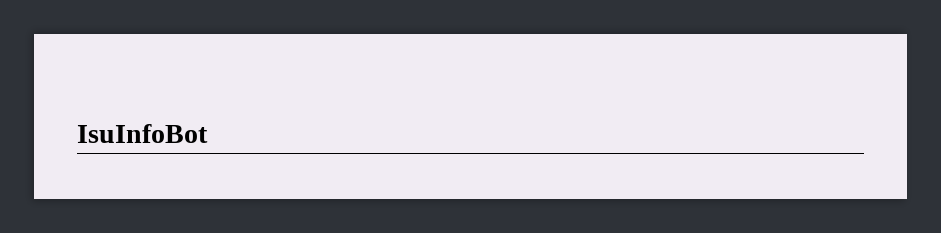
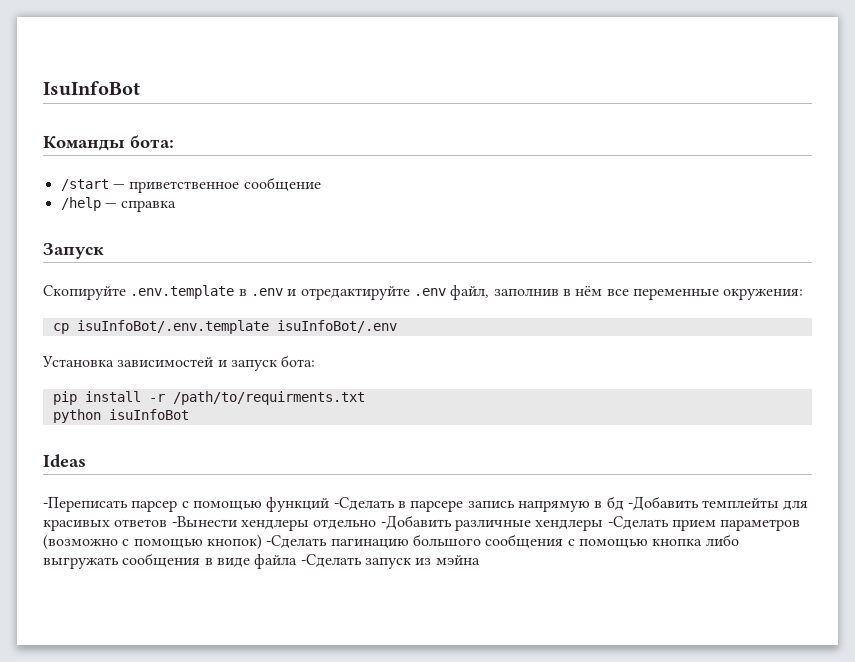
+ Команды бота:
+ /start — приветственное сообщение
+ /help — справка
+ Запуск
+ Скопируйте .env.template в .env и отредактируйте .env файл, заполнив в нём все переменные окружения:
+ cp isuInfoBot/.env.template isuInfoBot/.env
+ Установка зависимостей и запуск бота:
+ pip install -r /path/to/requirments.txt
+ python isuInfoBot
+ Ideas
+ -Переписать парсер с помощью функций -Сделать в парсере запись напрямую в бд -Добавить темплейты для красивых ответов -Вынести хендлеры отдельно -Добавить различные хендлеры -Сделать прием параметров (возможно с помощью кнопок) -Сделать пагинацию большого сообщения с помощью кнопка либо выгружать сообщения в виде файла -Сделать запуск из мэйна

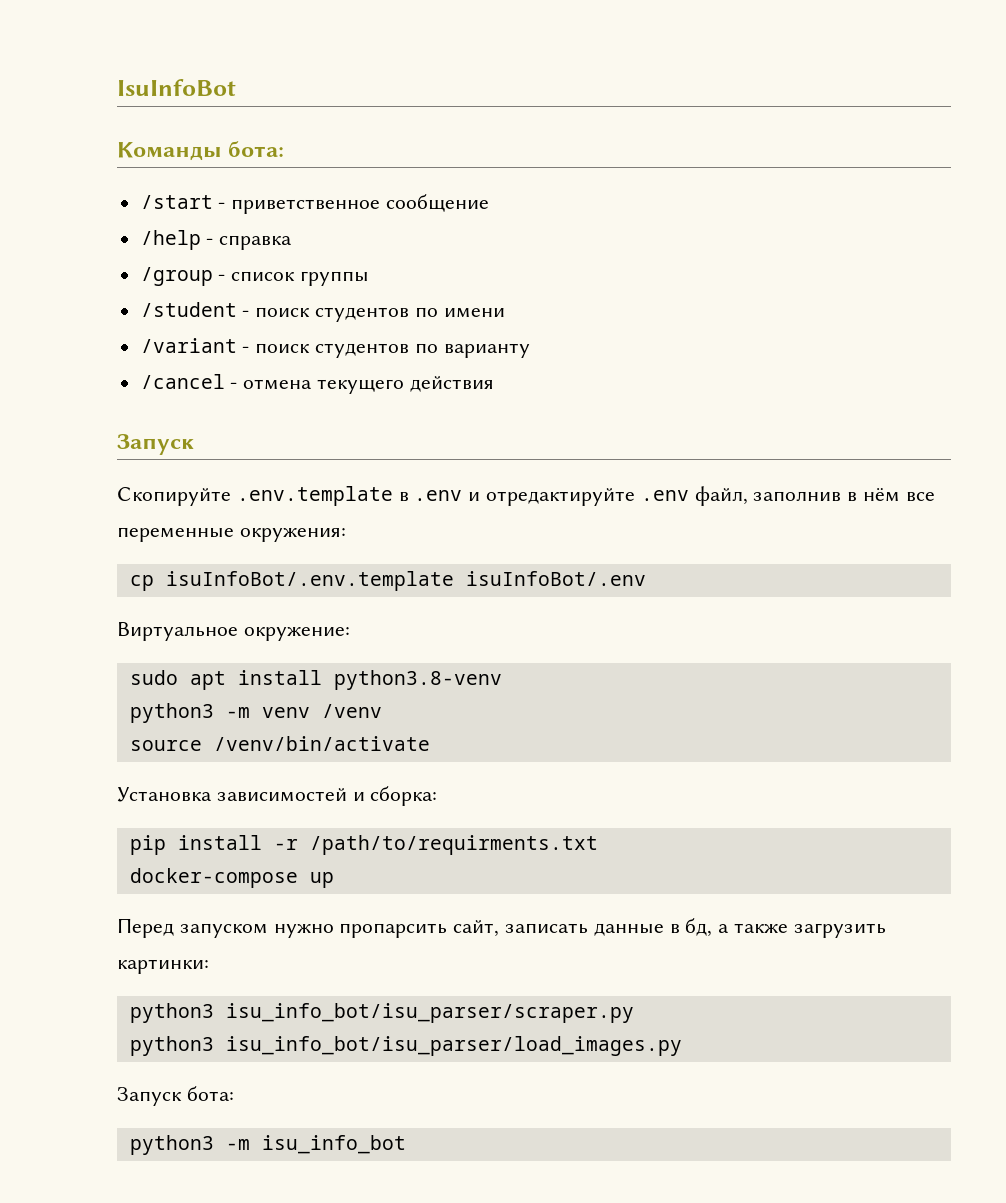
- /start — приветственное сообщение
+ /start - приветственное сообщение
- /help — справка
+ /help - справка
+ /group - список группы
+ /student - поиск студентов по имени
+ /variant - поиск студентов по варианту
+ /cancel - отмена текущего действия
+ Виртуальное окружение:
+ sudo apt install python3.8-venv
+ python3 -m venv /venv
+ source /venv/bin/activate
- Установка зависимостей и запуск бота:
+ Установка зависимостей и сборка:
- python isuInfoBot
- Ideas
- -Переписать парсер с помощью функций -Сделать в парсере запись напрямую в бд -Добавить темплейты для красивых ответов -Вынести хендлеры отдельно -Добавить различные хендлеры -Сделать прием параметров (возможно с помощью кнопок) -Сделать пагинацию большого сообщения с помощью кнопка либо выгружать сообщения в виде файла -Сделать запуск из мэйна
+ docker-compose up
+ Перед запуском нужно пропарсить сайт, записать данные в бд, а также загрузить картинки:
+ python3 isu_info_bot/isu_parser/scraper.py
+ python3 isu_info_bot/isu_parser/load_images.py
+ Запуск бота:
+ python3 -m isu_info_bot

